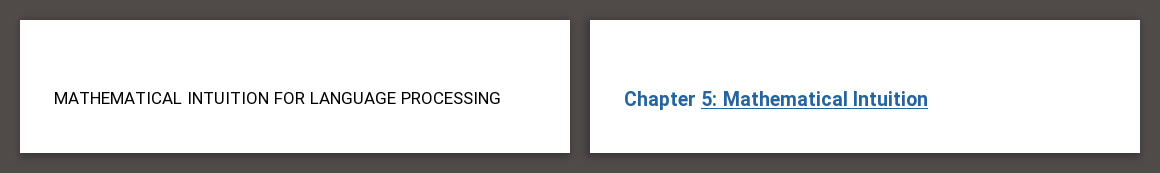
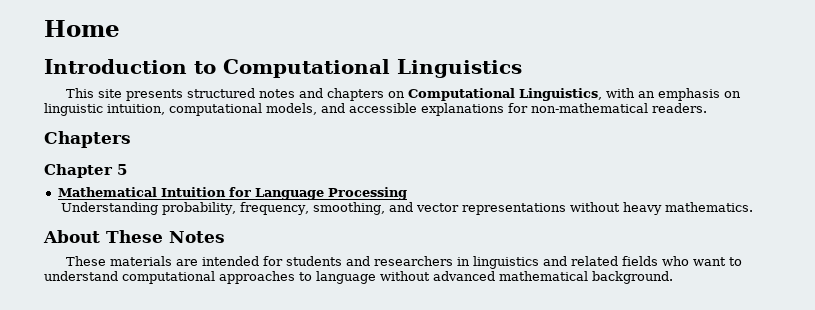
- MATHEMATICAL INTUITION FOR LANGUAGE PROCESSING
+ Home
+ Introduction to Computational Linguistics
+ This site presents structured notes and chapters on Computational Linguistics, with an emphasis on linguistic intuition, computational models, and accessible explanations for non-mathematical readers.
+ Chapters
- Chapter 5: Mathematical Intuition
+ Chapter 5
+ Mathematical Intuition for Language Processing
+ Understanding probability, frequency, smoothing, and vector representations without heavy mathematics.
+ About These Notes
+ These materials are intended for students and researchers in linguistics and related fields who want to understand computational approaches to language without advanced mathematical background.

